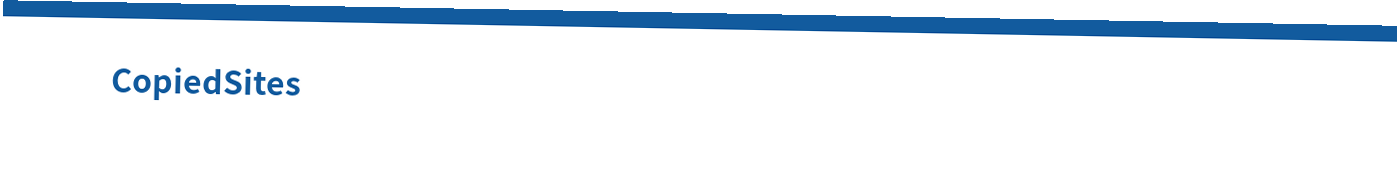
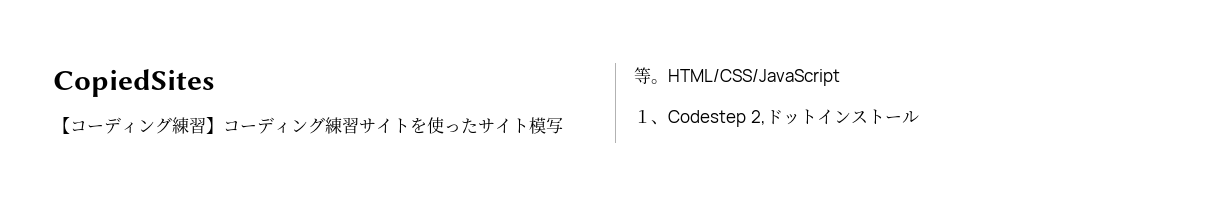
+ 【コーディング練習】コーディング練習サイトを使ったサイト模写等。HTML/CSS/JavaScript
+ １、Codestep 2,ドットインストール

